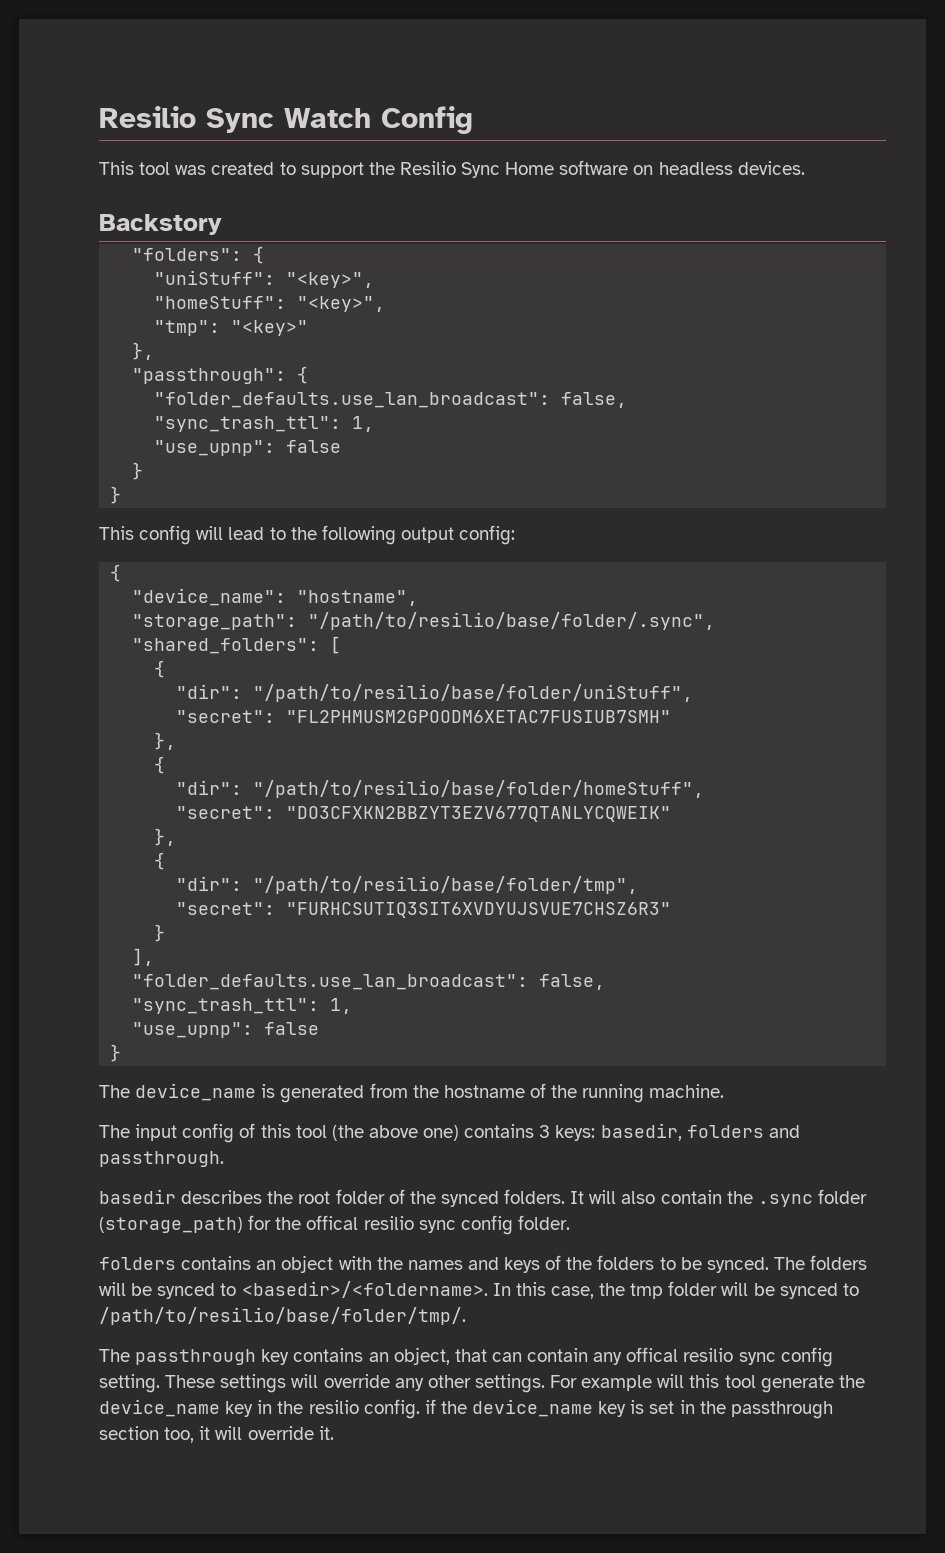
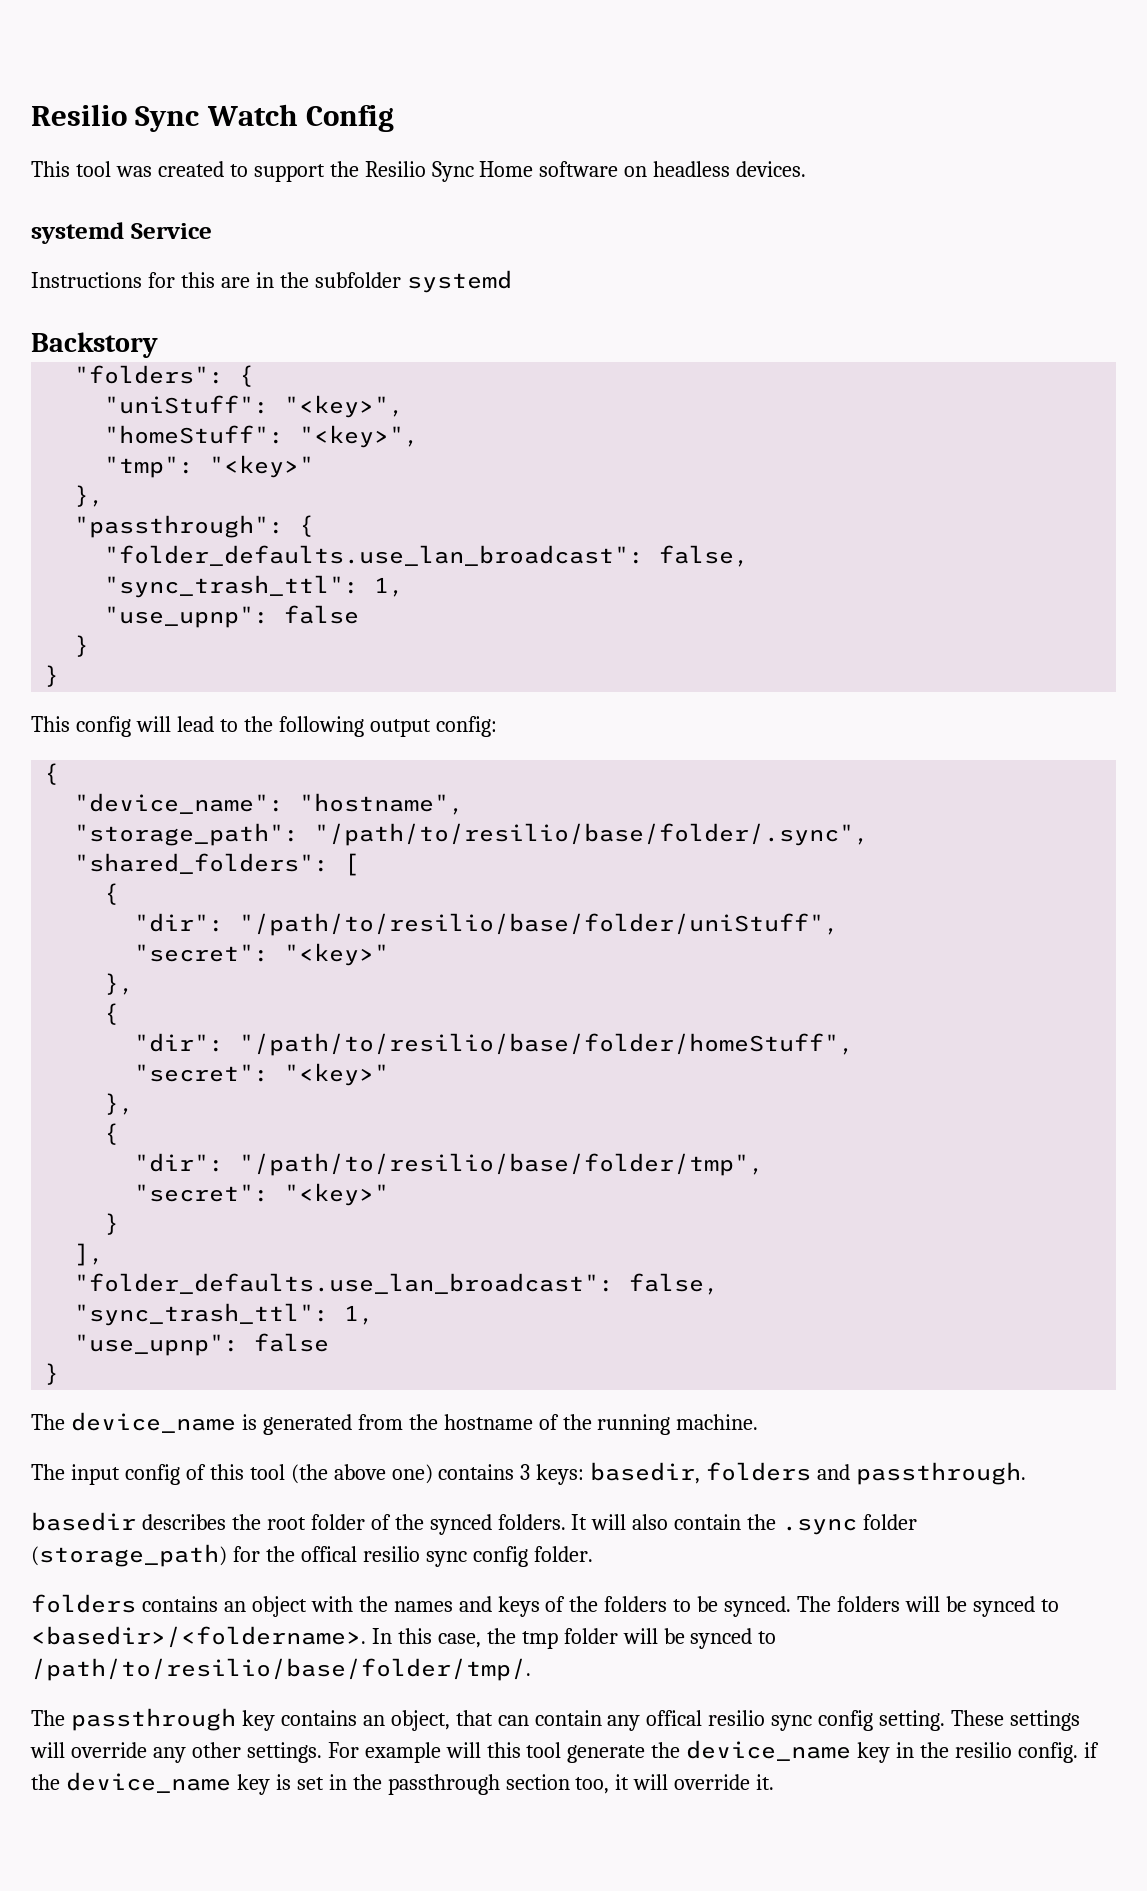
+ systemd Service
+ Instructions for this are in the subfolder systemd
  "dir": "/path/to/resilio/base/folder/uniStuff",
- "secret": "FL2PHMUSM2GPOODM6XETAC7FUSIUB7SMH"
+ "secret": "<key>"
  "dir": "/path/to/resilio/base/folder/homeStuff",
- "secret": "DO3CFXKN2BBZYT3EZV677QTANLYCQWEIK"
+ "secret": "<key>"
  "dir": "/path/to/resilio/base/folder/tmp",
- "secret": "FURHCSUTIQ3SIT6XVDYUJSVUE7CHSZ6R3"
+ "secret": "<key>"

